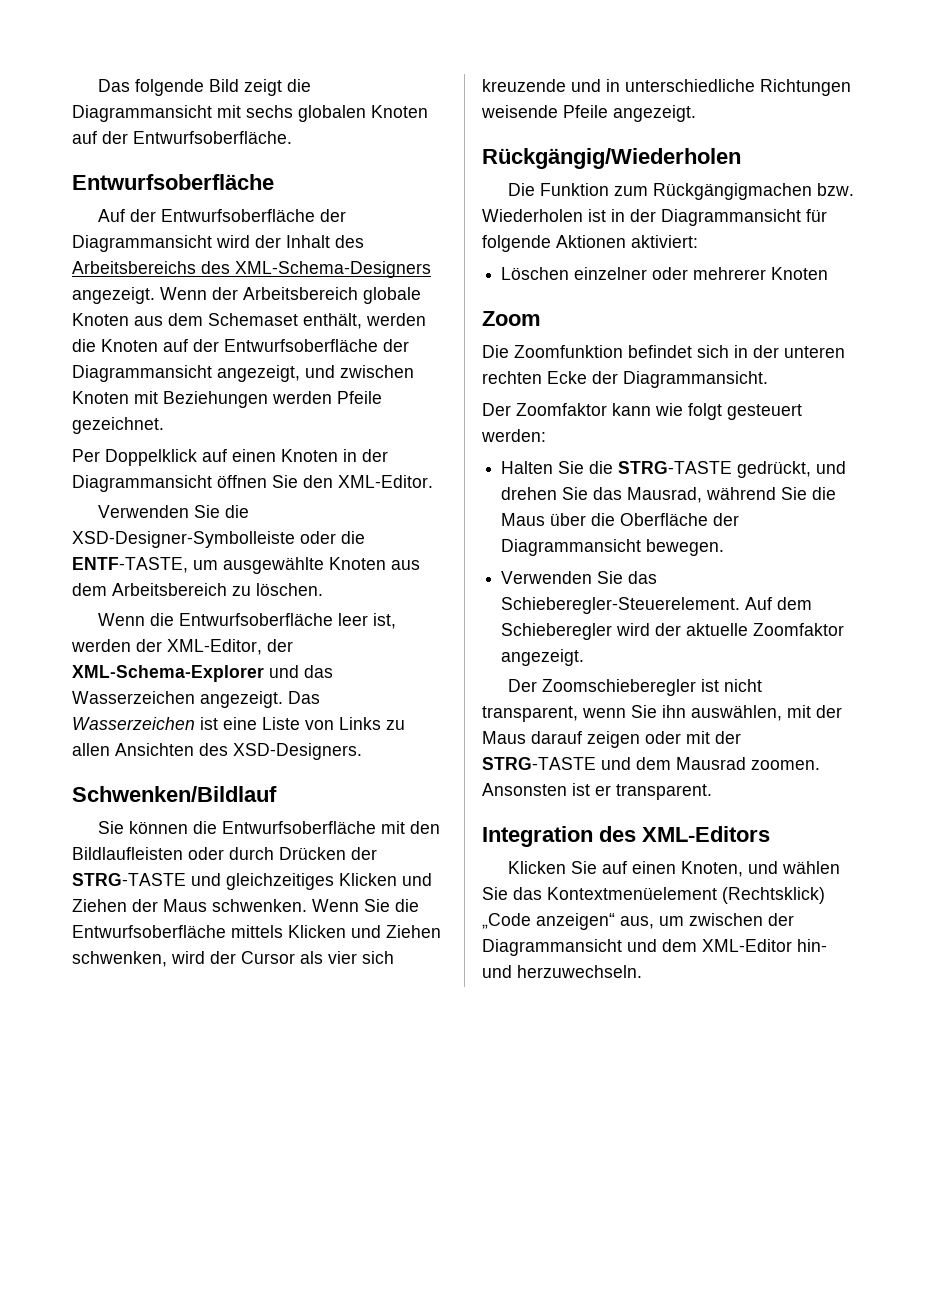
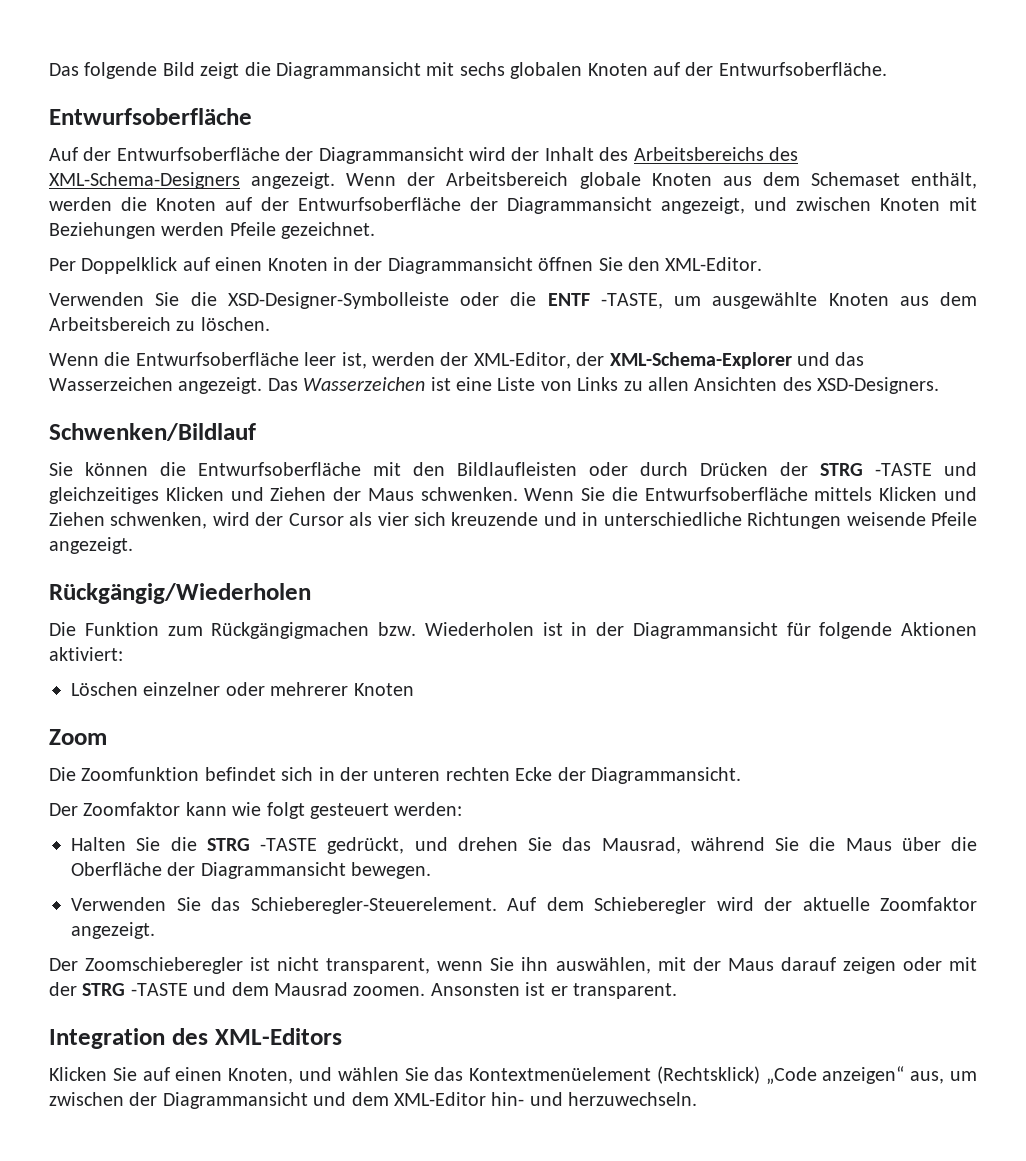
- Verwenden Sie die XSD-Designer-Symbolleiste oder die ENTF-TASTE, um ausgewählte Knoten aus dem Arbeitsbereich zu löschen.
+ Verwenden Sie die XSD-Designer-Symbolleiste oder die ENTF -TASTE, um ausgewählte Knoten aus dem Arbeitsbereich zu löschen.
- Sie können die Entwurfsoberfläche mit den Bildlaufleisten oder durch Drücken der STRG-TASTE und gleichzeitiges Klicken und Ziehen der Maus schwenken.
+ Sie können die Entwurfsoberfläche mit den Bildlaufleisten oder durch Drücken der STRG -TASTE und gleichzeitiges Klicken und Ziehen der Maus schwenken.
- Halten Sie die STRG-TASTE gedrückt, und drehen Sie das Mausrad, während Sie die Maus über die Oberfläche der Diagrammansicht bewegen.
+ Halten Sie die STRG -TASTE gedrückt, und drehen Sie das Mausrad, während Sie die Maus über die Oberfläche der Diagrammansicht bewegen.
- Der Zoomschieberegler ist nicht transparent, wenn Sie ihn auswählen, mit der Maus darauf zeigen oder mit der STRG-TASTE und dem Mausrad zoomen.
+ Der Zoomschieberegler ist nicht transparent, wenn Sie ihn auswählen, mit der Maus darauf zeigen oder mit der STRG -TASTE und dem Mausrad zoomen.

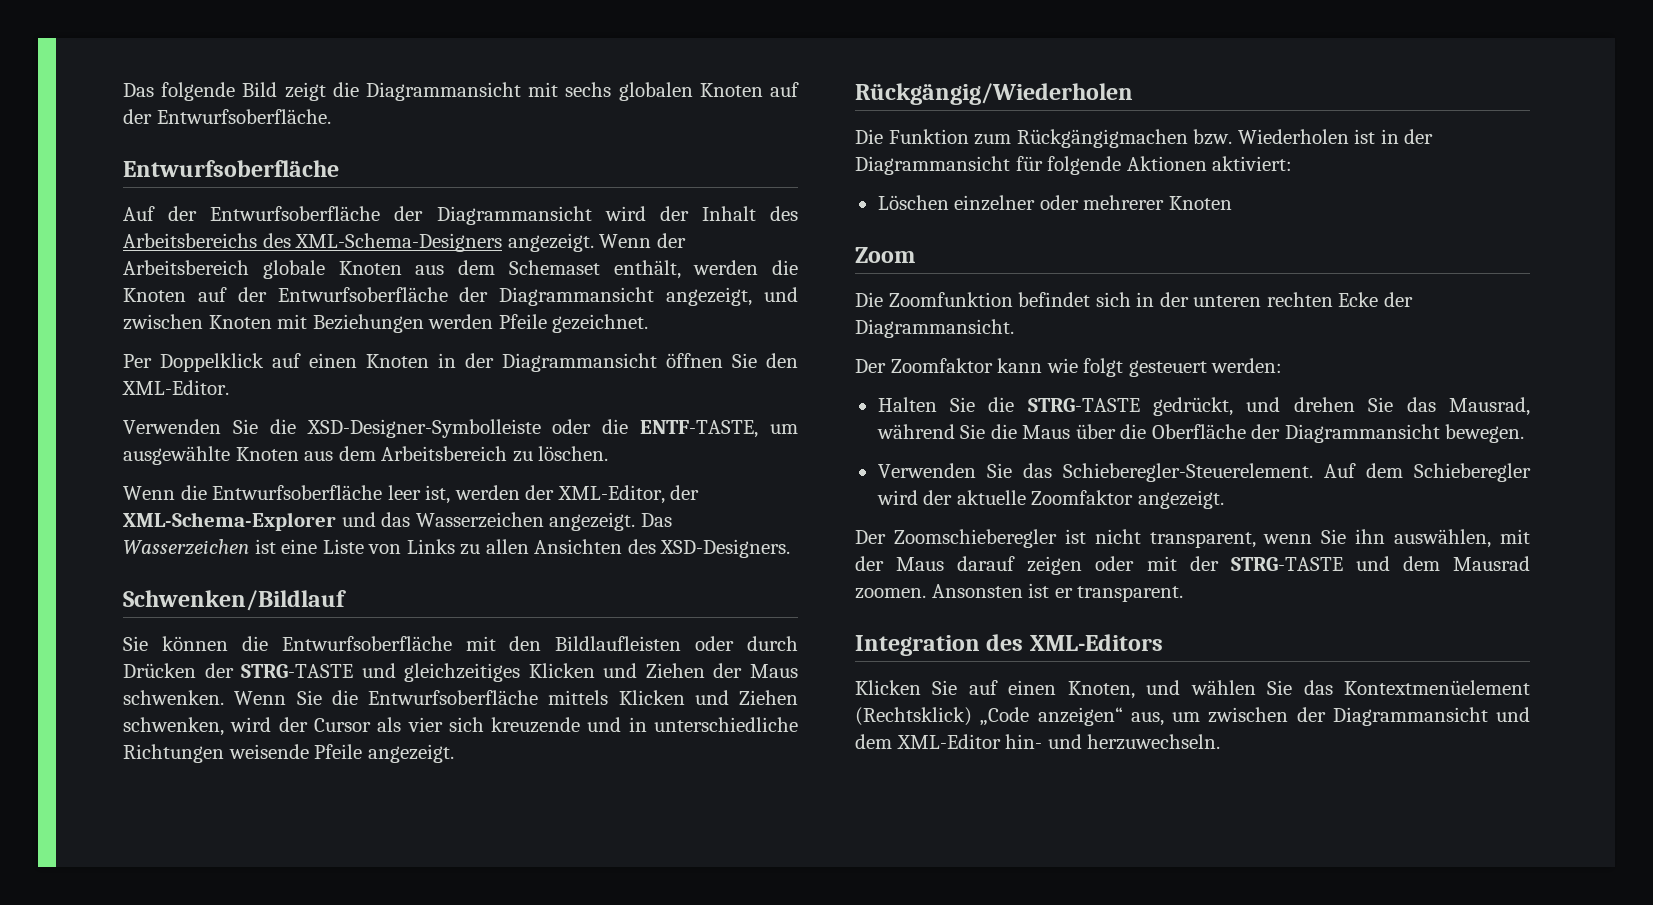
- Verwenden Sie die XSD-Designer-Symbolleiste oder die ENTF -TASTE, um ausgewählte Knoten aus dem Arbeitsbereich zu löschen.
+ Verwenden Sie die XSD-Designer-Symbolleiste oder die ENTF-TASTE, um ausgewählte Knoten aus dem Arbeitsbereich zu löschen.
- Sie können die Entwurfsoberfläche mit den Bildlaufleisten oder durch Drücken der STRG -TASTE und gleichzeitiges Klicken und Ziehen der Maus schwenken.
+ Sie können die Entwurfsoberfläche mit den Bildlaufleisten oder durch Drücken der STRG-TASTE und gleichzeitiges Klicken und Ziehen der Maus schwenken.
- Halten Sie die STRG -TASTE gedrückt, und drehen Sie das Mausrad, während Sie die Maus über die Oberfläche der Diagrammansicht bewegen.
+ Halten Sie die STRG-TASTE gedrückt, und drehen Sie das Mausrad, während Sie die Maus über die Oberfläche der Diagrammansicht bewegen.
- Der Zoomschieberegler ist nicht transparent, wenn Sie ihn auswählen, mit der Maus darauf zeigen oder mit der STRG -TASTE und dem Mausrad zoomen.
+ Der Zoomschieberegler ist nicht transparent, wenn Sie ihn auswählen, mit der Maus darauf zeigen oder mit der STRG-TASTE und dem Mausrad zoomen.

